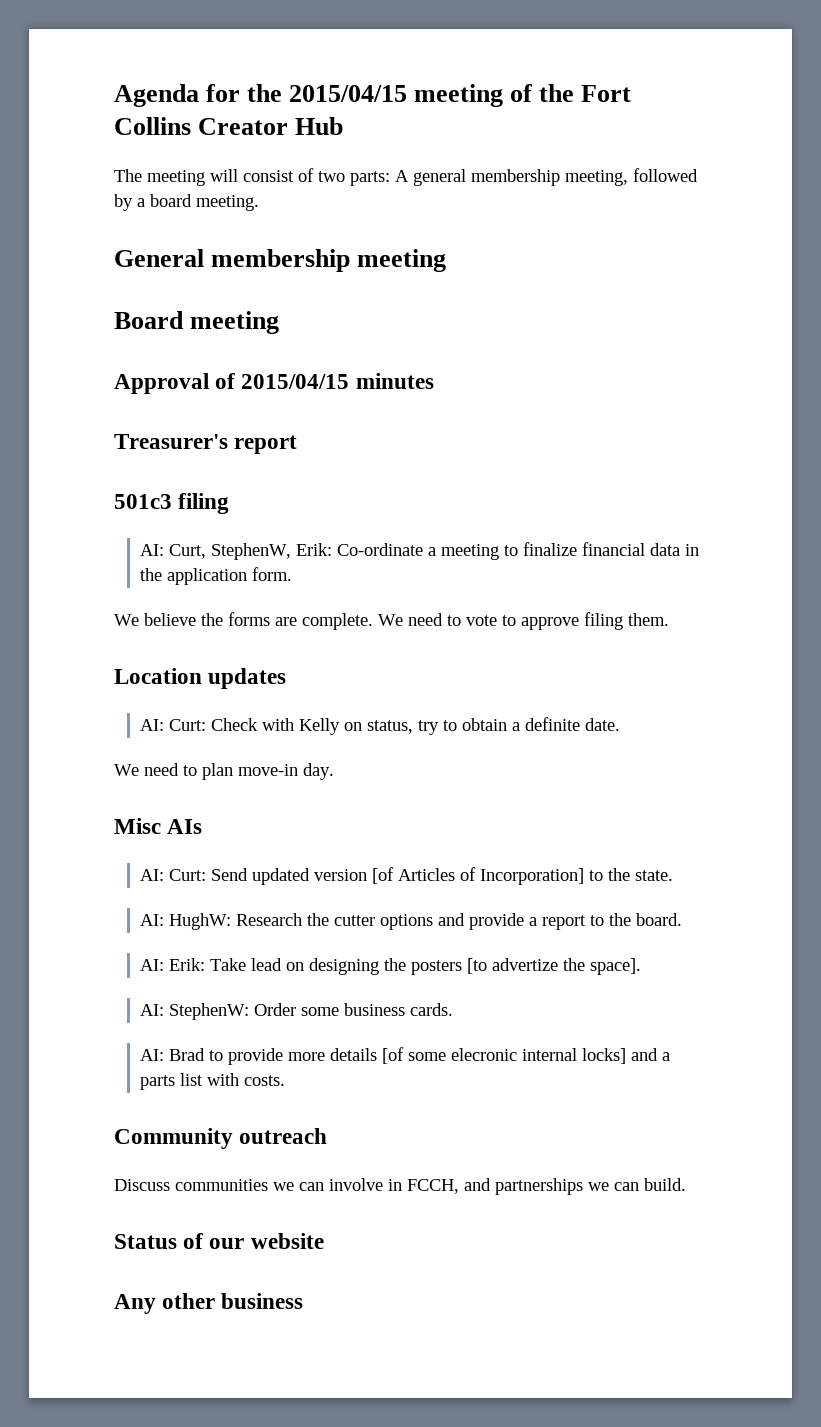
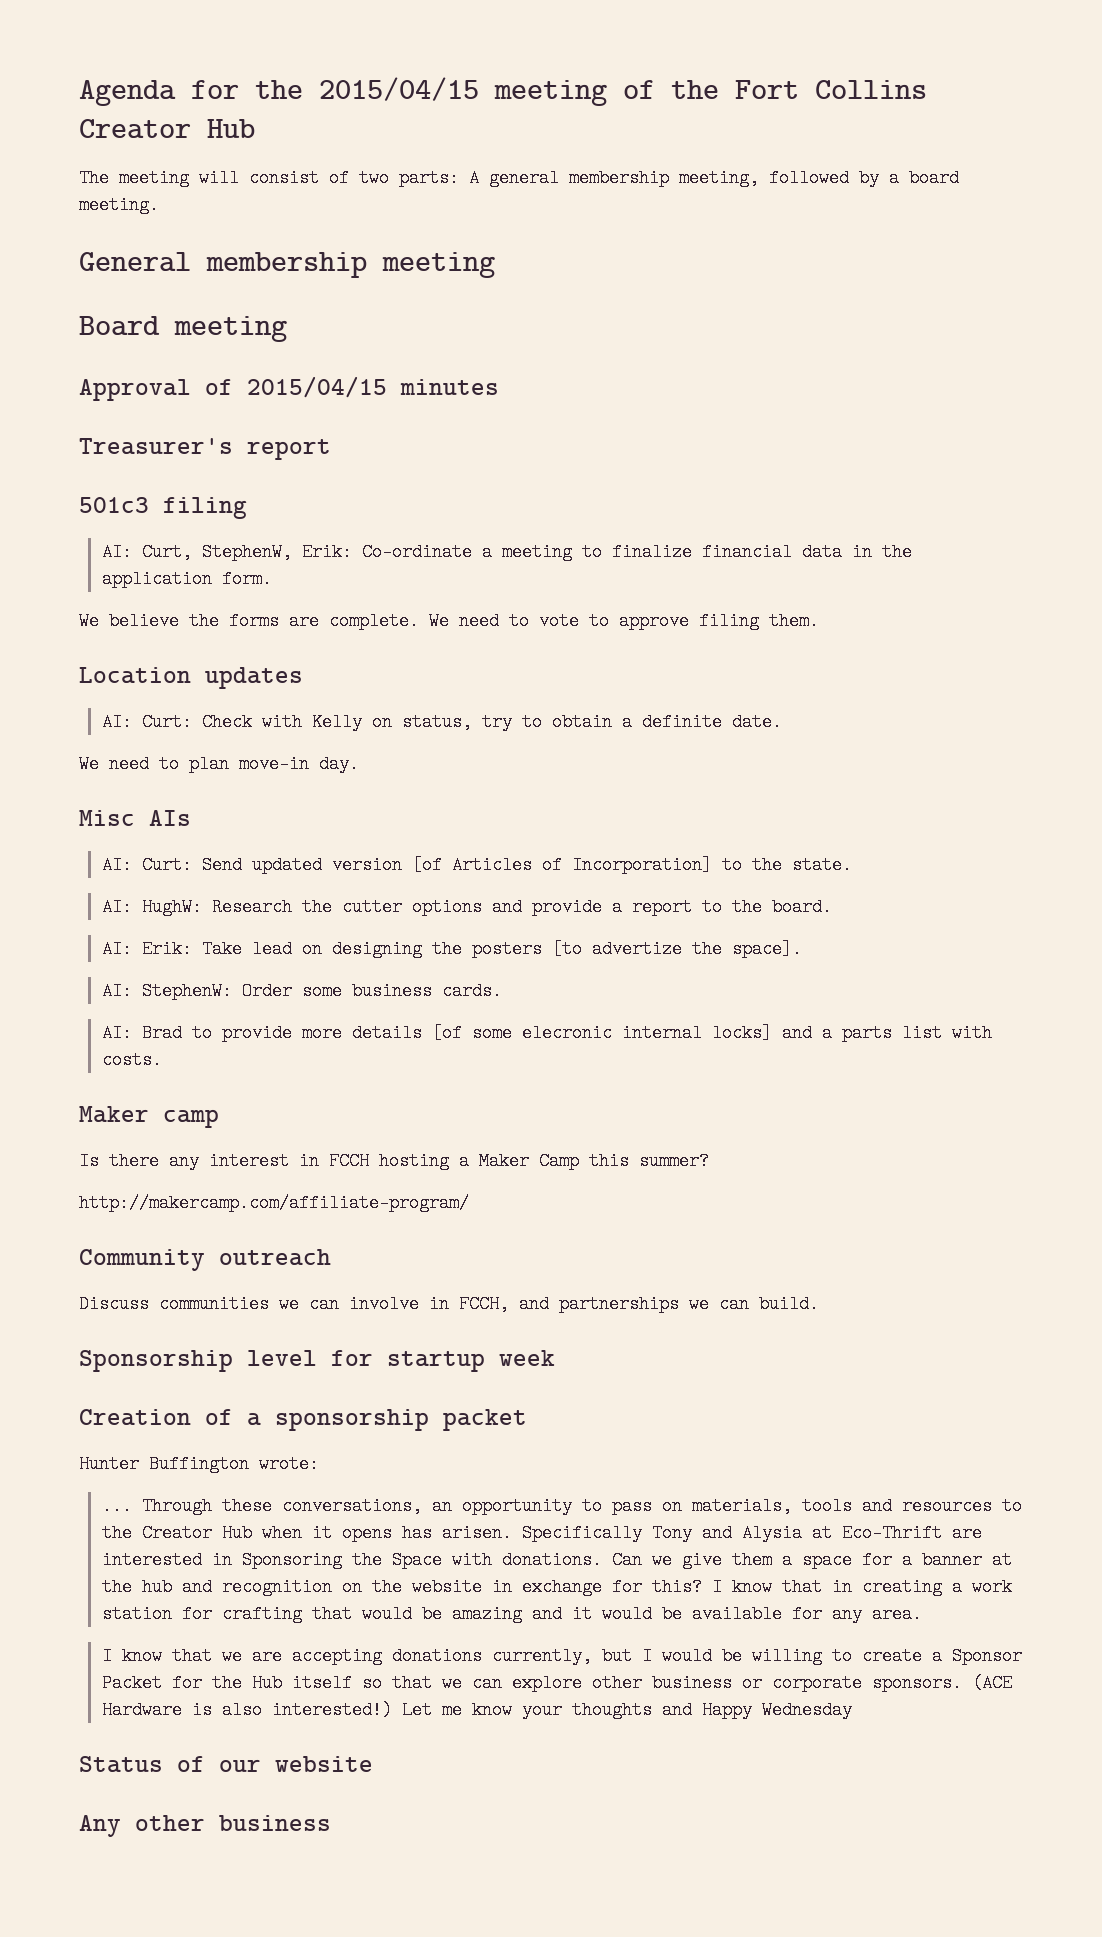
+ Maker camp
+ Is there any interest in FCCH hosting a Maker Camp this summer?
+ http://makercamp.com/affiliate-program/
+ Sponsorship level for startup week
+ Creation of a sponsorship packet
+ Hunter Buffington wrote:
+ ... Through these conversations, an opportunity to pass on materials, tools and resources to the Creator Hub when it opens has arisen. Specifically Tony and Alysia at Eco-Thrift are interested in Sponsoring the Space with donations. Can we give them a space for a banner at the hub and recognition on the website in exchange for this? I know that in creating a work station for crafting that would be amazing and it would be available for any area.
+ I know that we are accepting donations currently, but I would be willing to create a Sponsor Packet for the Hub itself so that we can explore other business or corporate sponsors. (ACE Hardware is also interested!) Let me know your thoughts and Happy Wednesday

